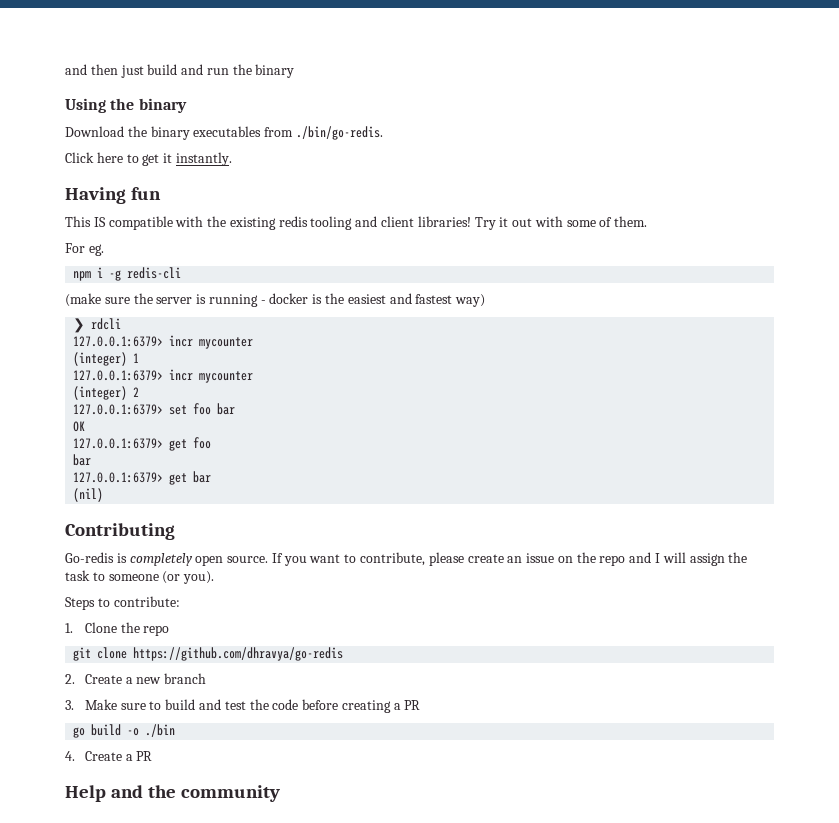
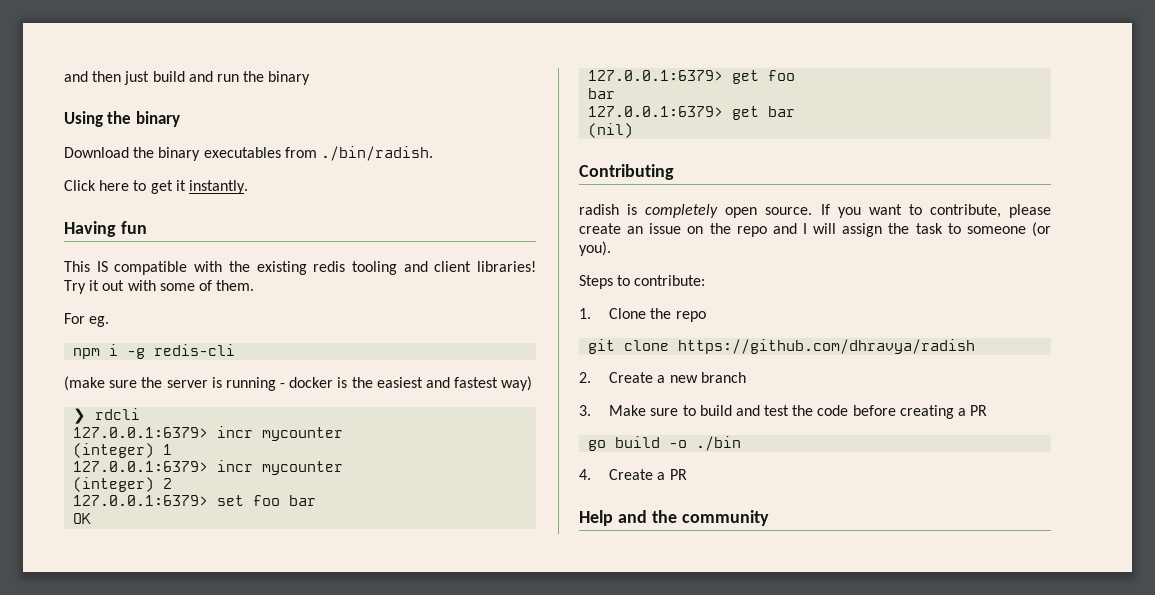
- Download the binary executables from ./bin/go-redis.
+ Download the binary executables from ./bin/radish.
- Go-redis is completely open source.
+ radish is completely open source.
- git clone https://github.com/dhravya/go-redis
+ git clone https://github.com/dhravya/radish

